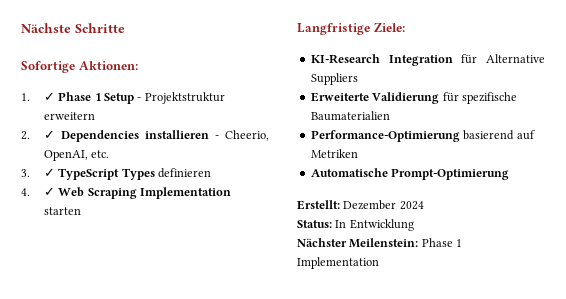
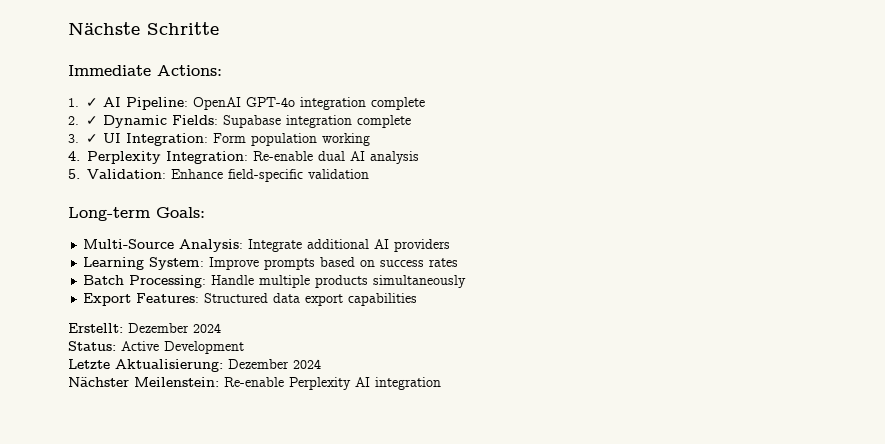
- Sofortige Aktionen:
+ Immediate Actions:
- 1. ✓ Phase 1 Setup - Projektstruktur erweitern
- 2. ✓ Dependencies installieren - Cheerio, OpenAI, etc.
- 3. ✓ TypeScript Types definieren
- 4. ✓ Web Scraping Implementation starten
- Langfristige Ziele:
- KI-Research Integration für Alternative Suppliers
- Erweiterte Validierung für spezifische Baumaterialien
- Performance-Optimierung basierend auf Metriken
- Automatische Prompt-Optimierung
+ 1. ✓ AI Pipeline: OpenAI GPT-4o integration complete
+ 2. ✓ Dynamic Fields: Supabase integration complete
+ 3. ✓ UI Integration: Form population working
+ 4. Perplexity Integration: Re-enable dual AI analysis
+ 5. Validation: Enhance field-specific validation
+ Long-term Goals:
+ Multi-Source Analysis: Integrate additional AI providers
+ Learning System: Improve prompts based on success rates
+ Batch Processing: Handle multiple products simultaneously
+ Export Features: Structured data export capabilities
  Erstellt: Dezember 2024
- Status: In Entwicklung
- Nächster Meilenstein: Phase 1 Implementation
+ Status: Active Development
+ Letzte Aktualisierung: Dezember 2024
+ Nächster Meilenstein: Re-enable Perplexity AI integration

